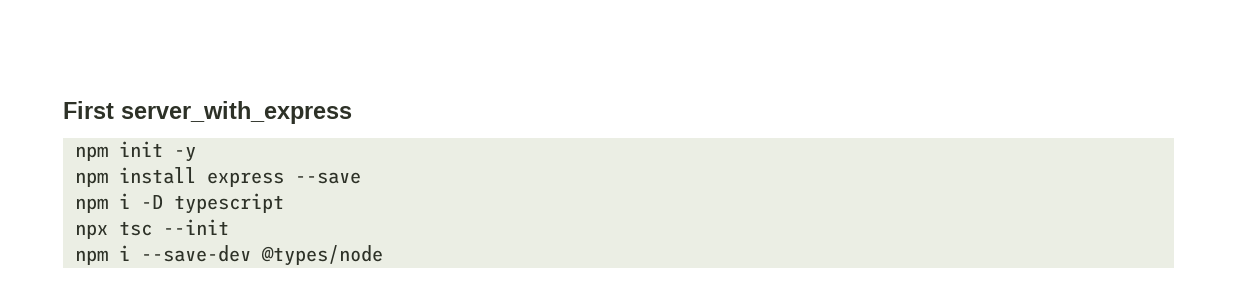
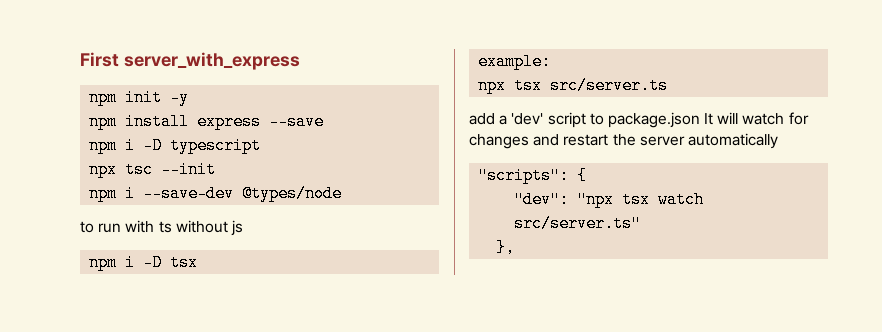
+ to run with ts without js
+ npm i -D tsx
+ example:
+ npx tsx src/server.ts
+ add a 'dev' script to package.json It will watch for changes and restart the server automatically
+ "scripts": {
+ "dev": "npx tsx watch src/server.ts"
+ },

